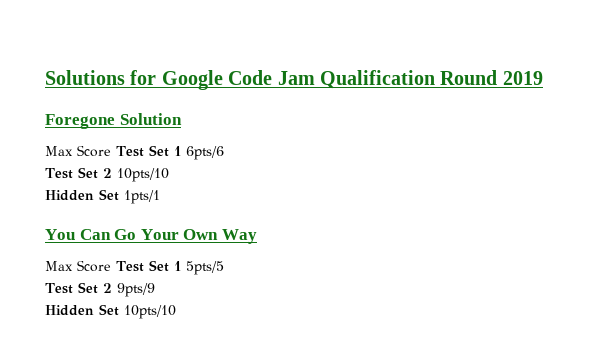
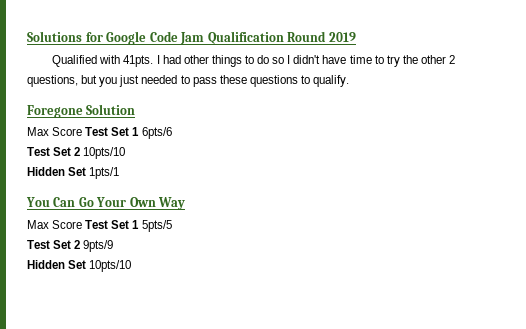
+ Qualified with 41pts. I had other things to do so I didn't have time to try the other 2 questions, but you just needed to pass these questions to qualify.

